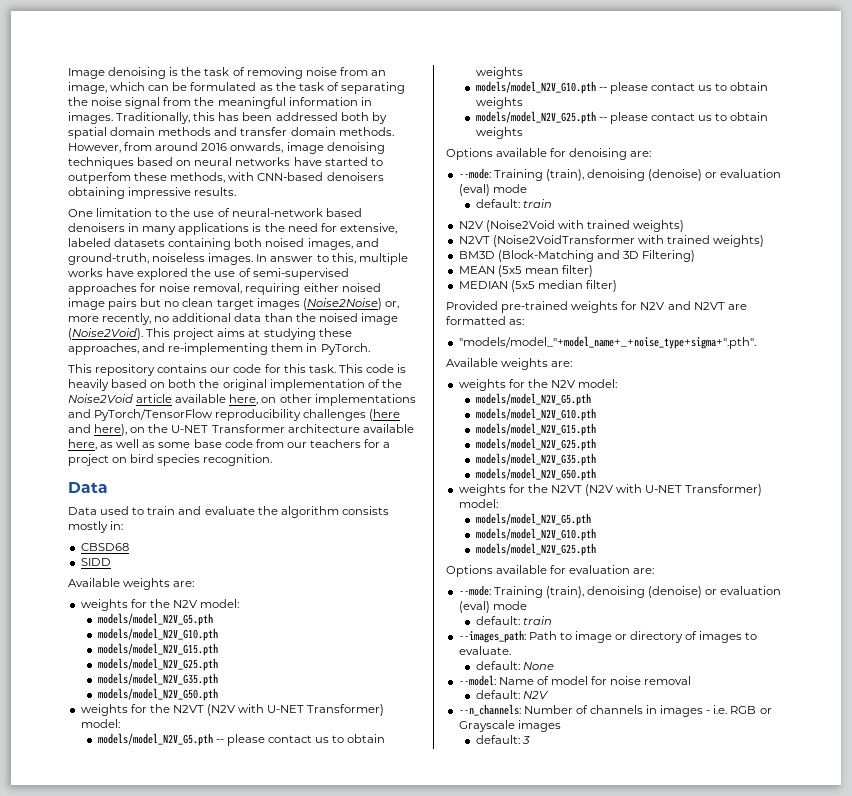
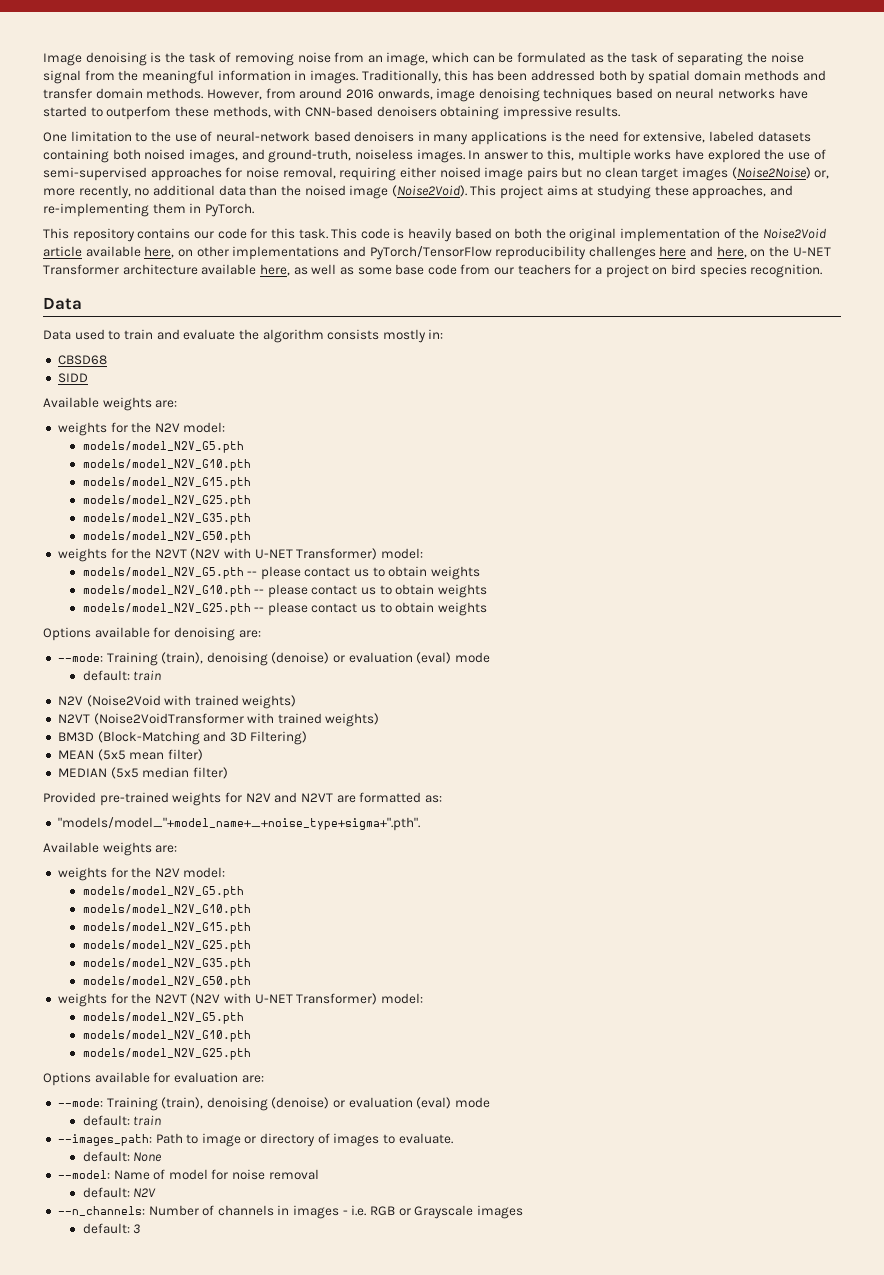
- This code is heavily based on both the original implementation of the Noise2Void article available here, on other implementations and PyTorch/TensorFlow reproducibility challenges (here and here), on the U-NET Transformer architecture available here, as well as some base code from our teachers for a project on bird species recognition.
+ This code is heavily based on both the original implementation of the Noise2Void article available here, on other implementations and PyTorch/TensorFlow reproducibility challenges here and here, on the U-NET Transformer architecture available here, as well as some base code from our teachers for a project on bird species recognition.

